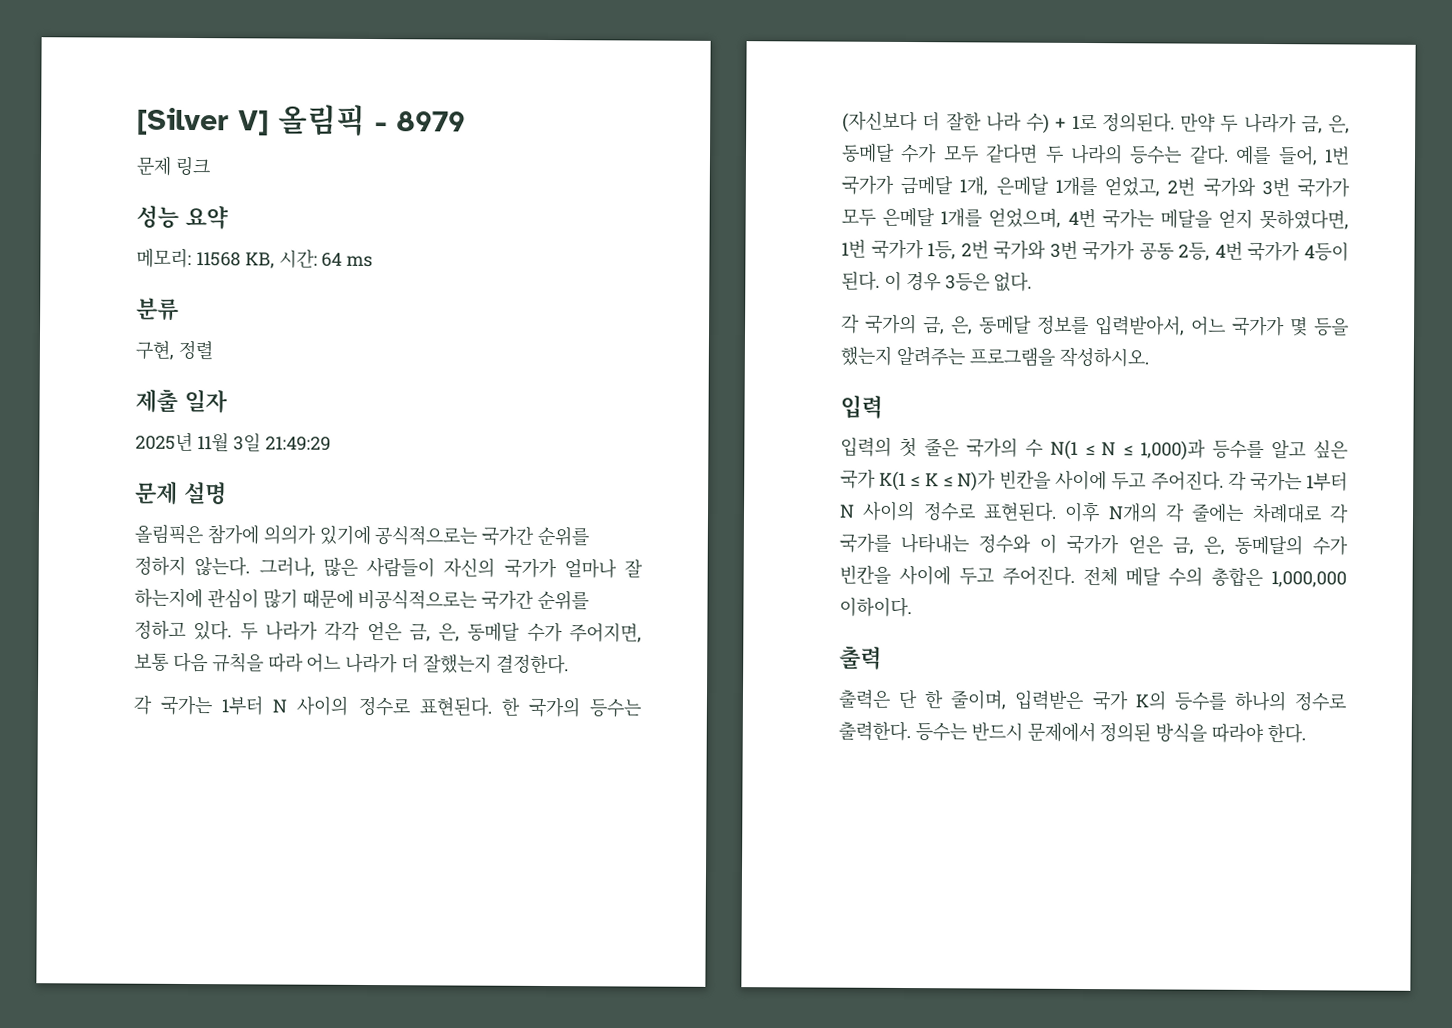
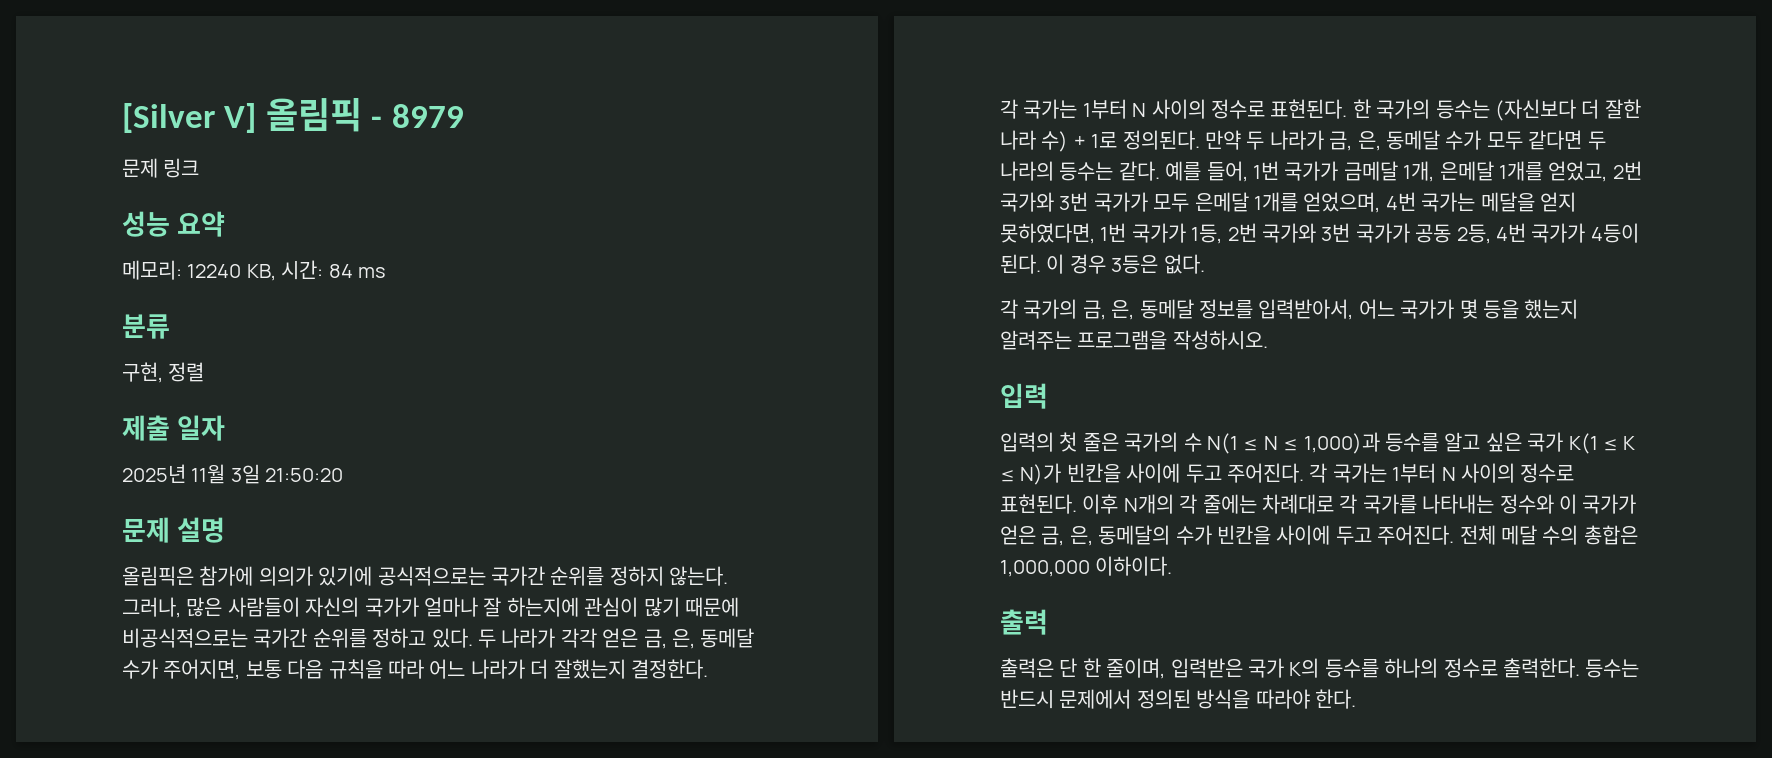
- 메모리: 11568 KB, 시간: 64 ms
+ 메모리: 12240 KB, 시간: 84 ms
- 2025년 11월 3일 21:49:29
+ 2025년 11월 3일 21:50:20

